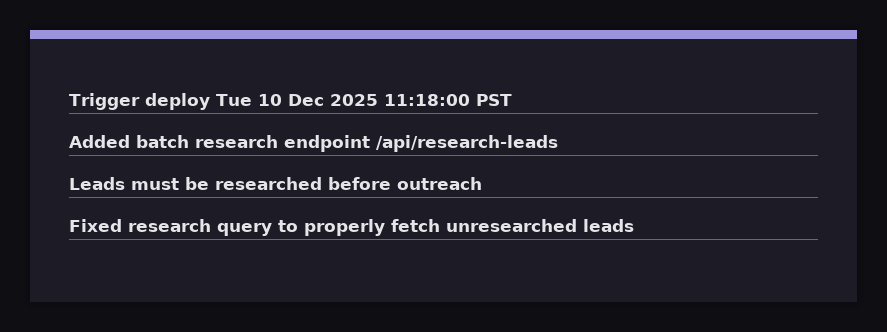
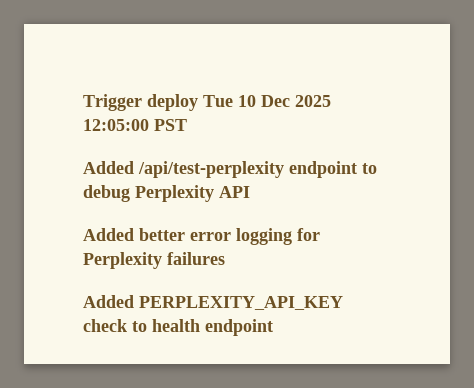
- Trigger deploy Tue 10 Dec 2025 11:18:00 PST
+ Trigger deploy Tue 10 Dec 2025 12:05:00 PST
- Added batch research endpoint /api/research-leads
- Leads must be researched before outreach
- Fixed research query to properly fetch unresearched leads
+ Added /api/test-perplexity endpoint to debug Perplexity API
+ Added better error logging for Perplexity failures
+ Added PERPLEXITY_API_KEY check to health endpoint

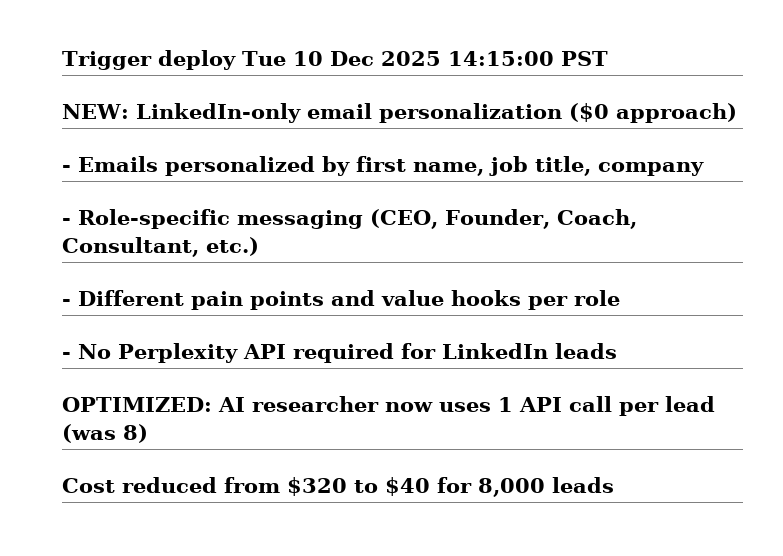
- Trigger deploy Tue 10 Dec 2025 12:05:00 PST
+ Trigger deploy Tue 10 Dec 2025 14:15:00 PST
- Added /api/test-perplexity endpoint to debug Perplexity API
- Added better error logging for Perplexity failures
- Added PERPLEXITY_API_KEY check to health endpoint
+ NEW: LinkedIn-only email personalization ($0 approach)
+ - Emails personalized by first name, job title, company
+ - Role-specific messaging (CEO, Founder, Coach, Consultant, etc.)
+ - Different pain points and value hooks per role
+ - No Perplexity API required for LinkedIn leads
+ OPTIMIZED: AI researcher now uses 1 API call per lead (was 8)
+ Cost reduced from $320 to $40 for 8,000 leads

